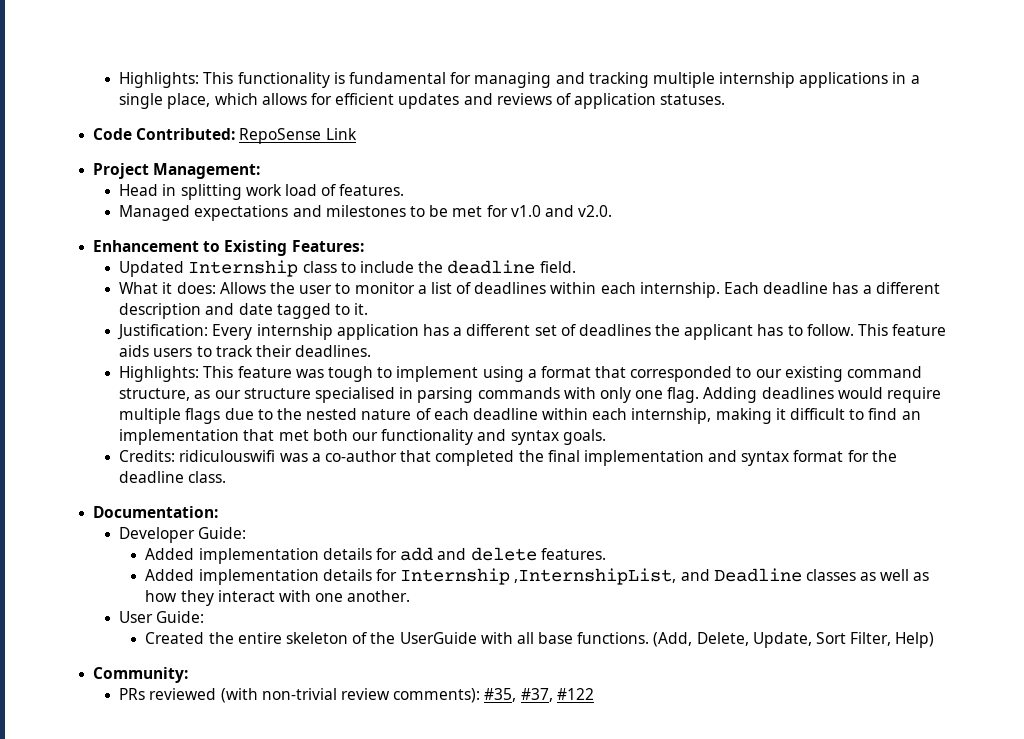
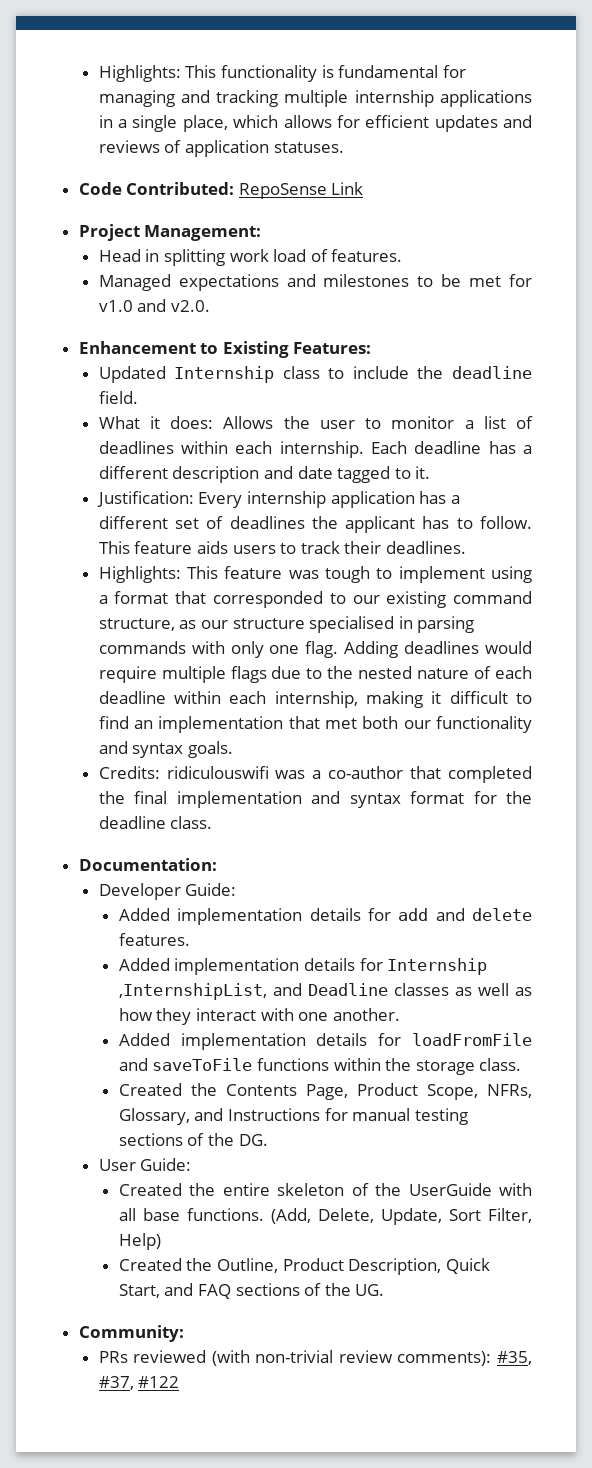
+ Added implementation details for loadFromFile and saveToFile functions within the storage class.
+ Created the Contents Page, Product Scope, NFRs, Glossary, and Instructions for manual testing sections of the DG.
+ Created the Outline, Product Description, Quick Start, and FAQ sections of the UG.

